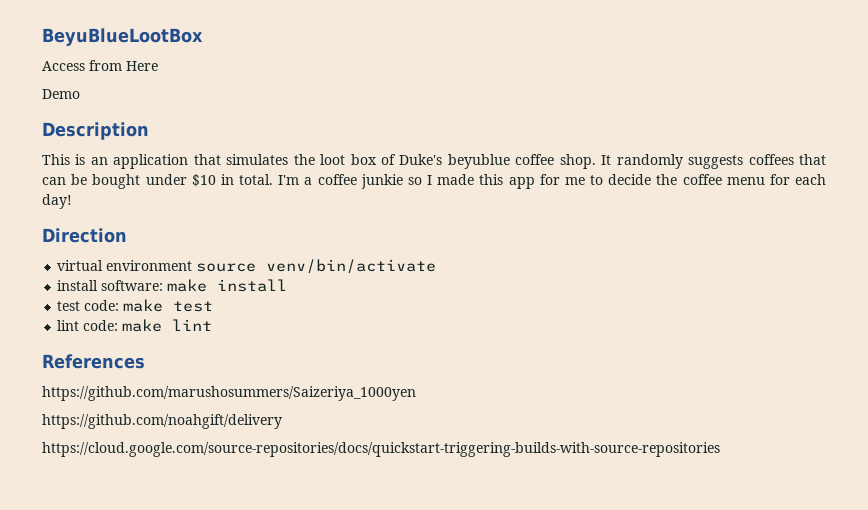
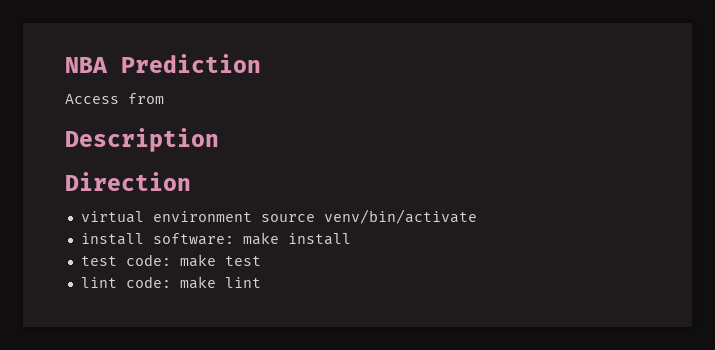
- BeyuBlueLootBox
+ NBA Prediction
- Access from Here
- Demo
+ Access from
- This is an application that simulates the loot box of Duke's beyublue coffee shop. It randomly suggests coffees that can be bought under $10 in total. I'm a coffee junkie so I made this app for me to decide the coffee menu for each day!
- References
- https://github.com/marushosummers/Saizeriya_1000yen
- https://github.com/noahgift/delivery
- https://cloud.google.com/source-repositories/docs/quickstart-triggering-builds-with-source-repositories

